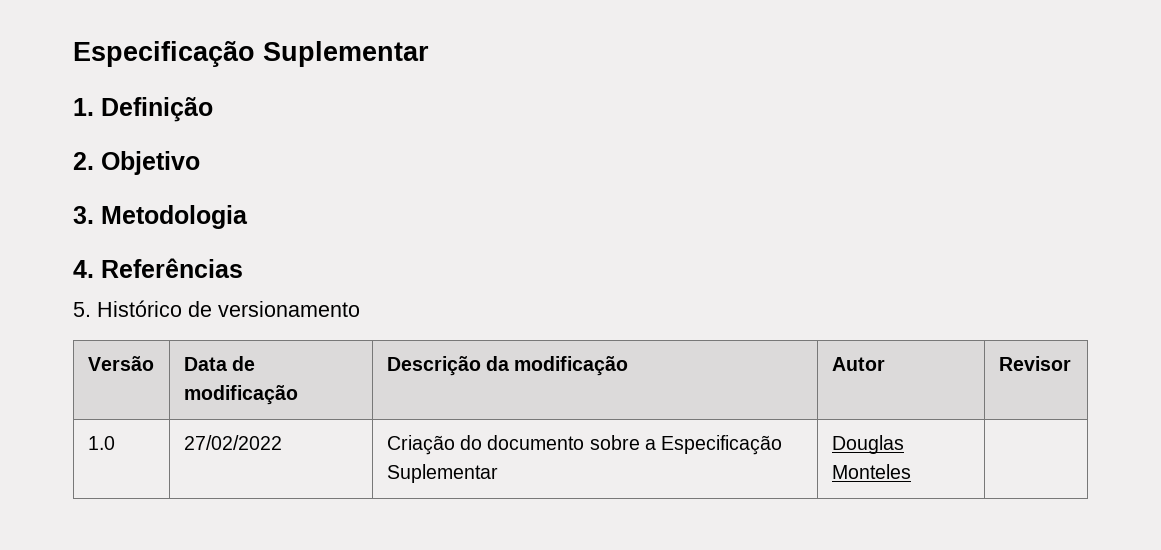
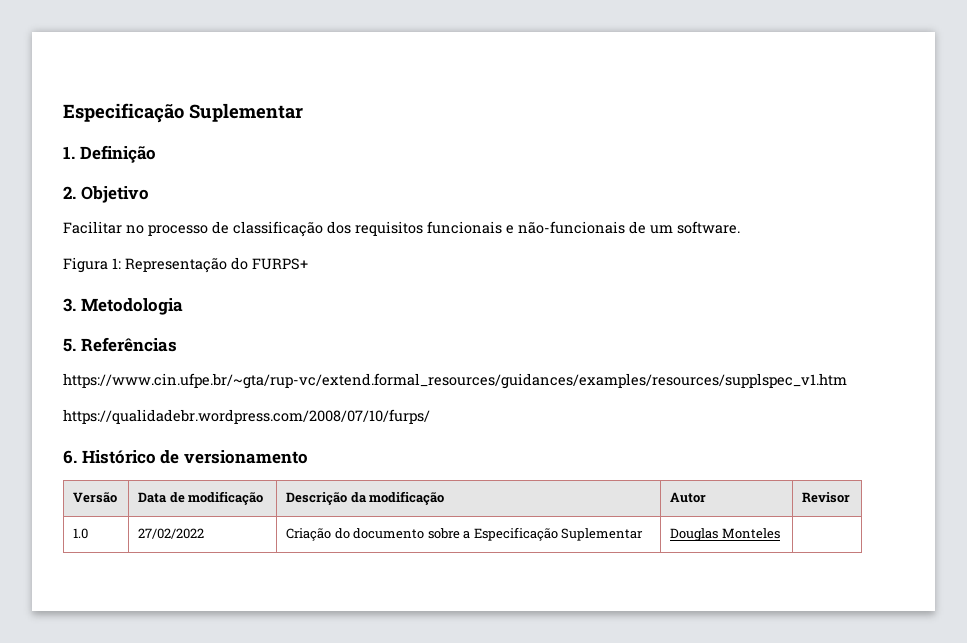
+ Facilitar no processo de classificação dos requisitos funcionais e não-funcionais de um software.
+ Figura 1: Representação do FURPS+
- 4. Referências
+ 5. Referências
- 5. Histórico de versionamento
+ https://www.cin.ufpe.br/~gta/rup-vc/extend.formal_resources/guidances/examples/resources/supplspec_v1.htm
+ https://qualidadebr.wordpress.com/2008/07/10/furps/
+ 6. Histórico de versionamento

